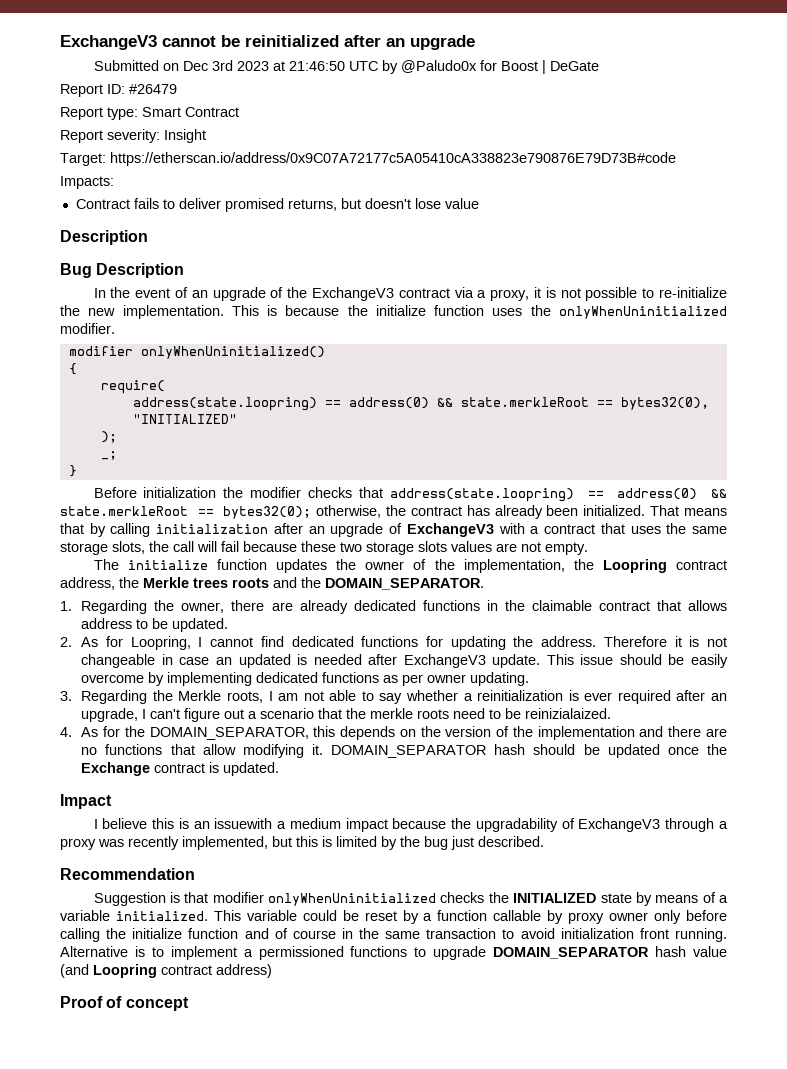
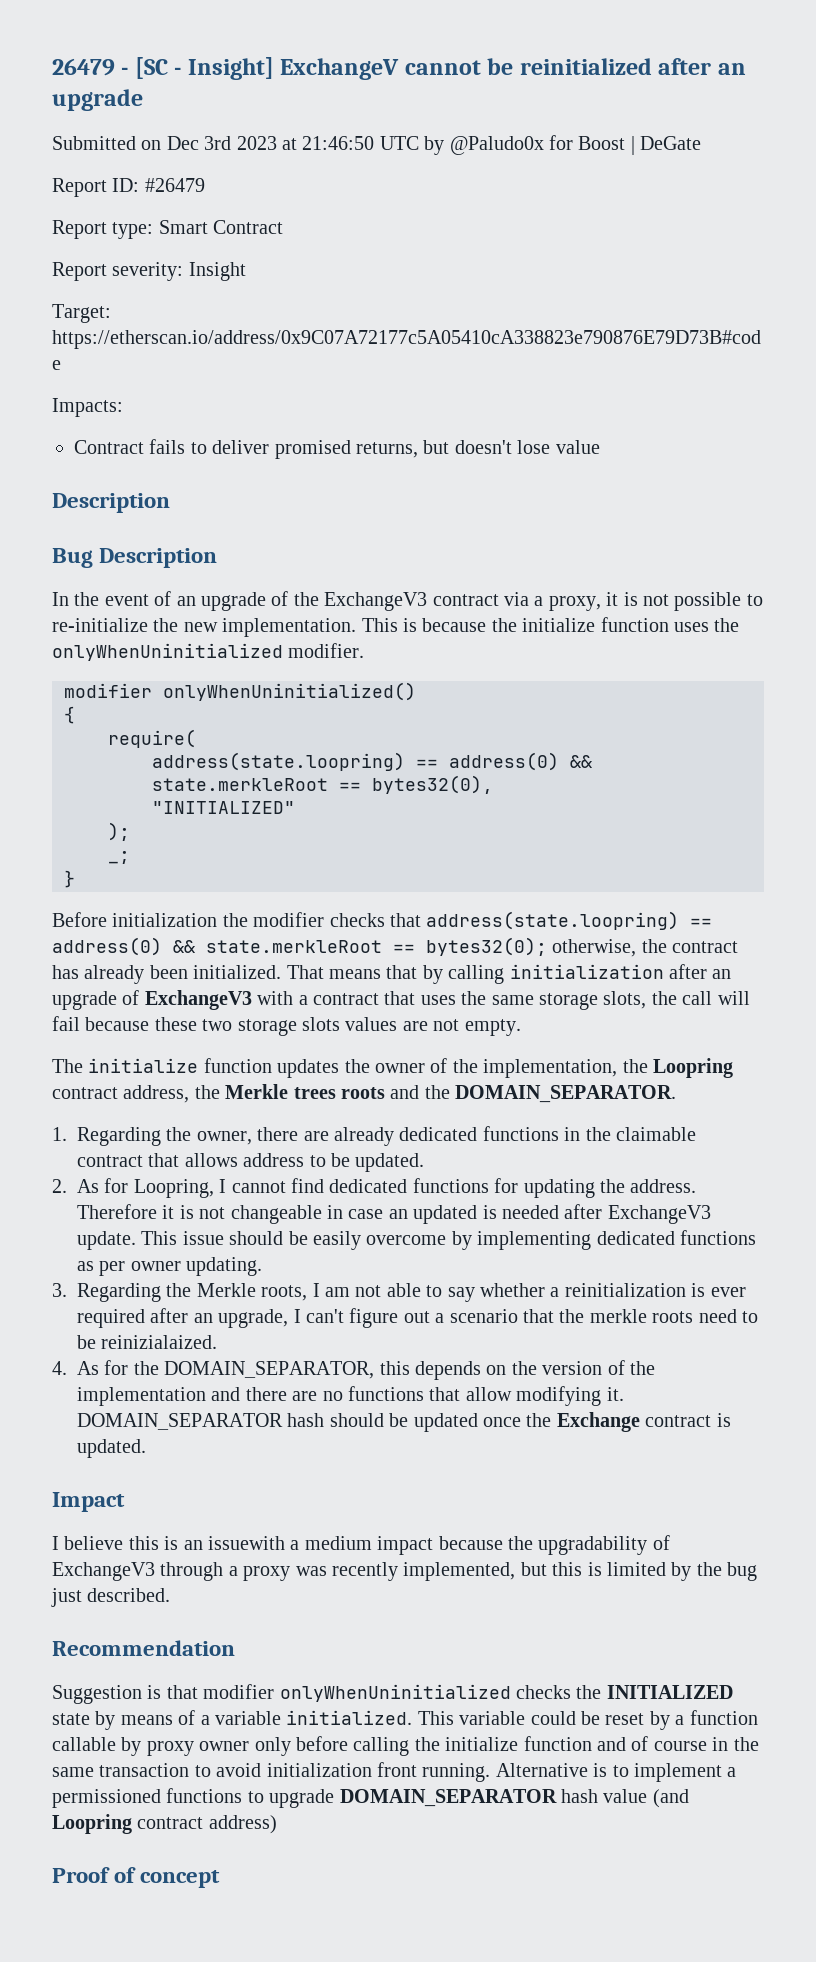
- ExchangeV3 cannot be reinitialized after an upgrade
+ 26479 - [SC - Insight] ExchangeV cannot be reinitialized after an upgrade

